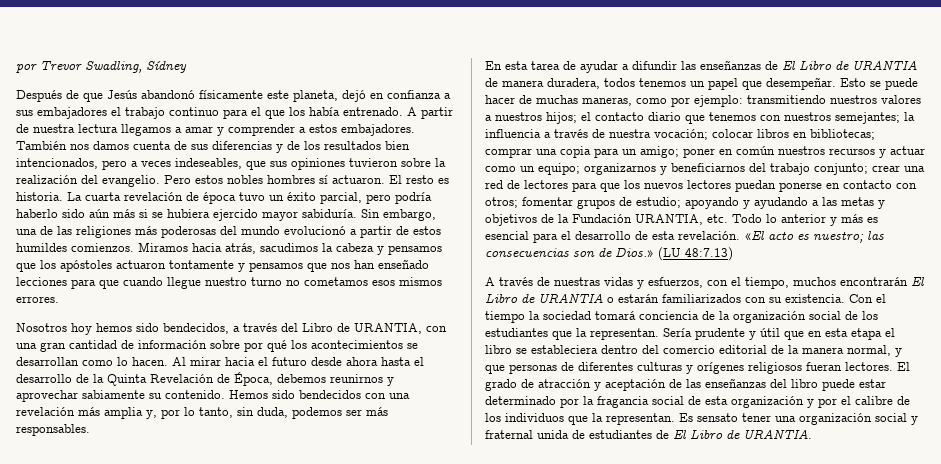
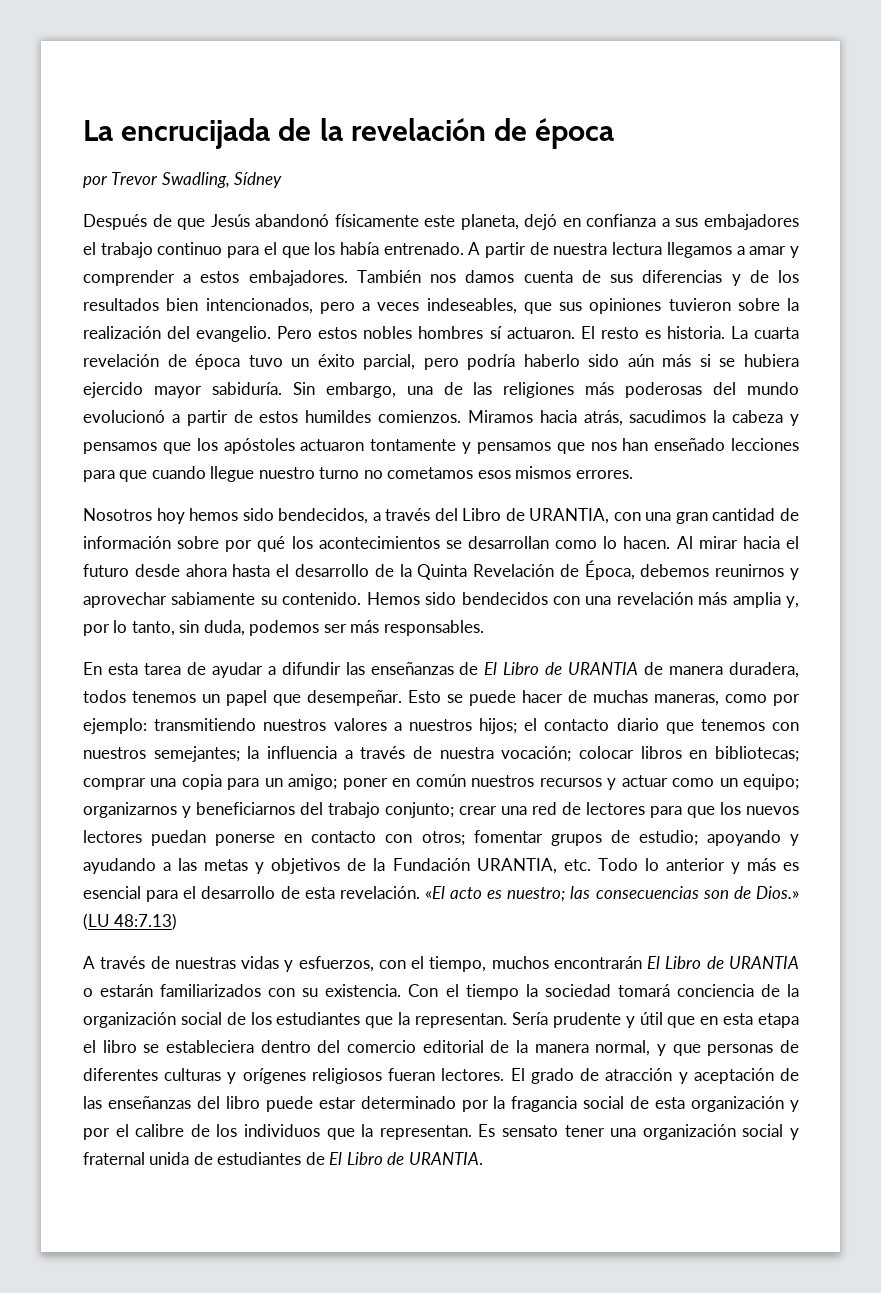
+ La encrucijada de la revelación de época

